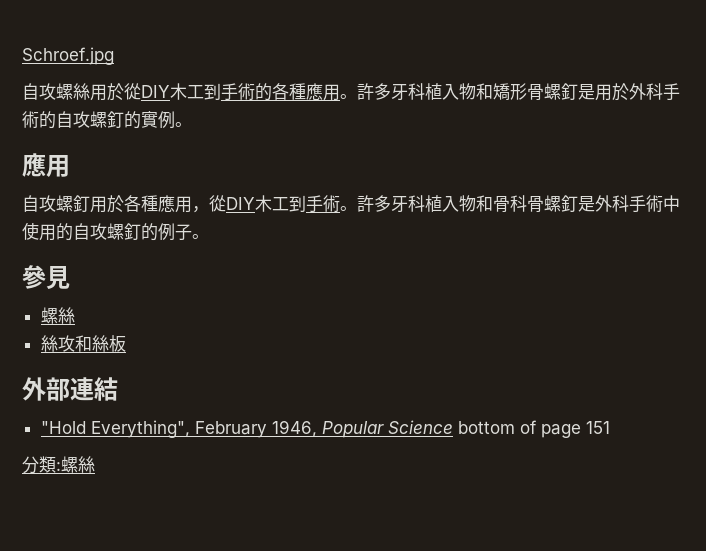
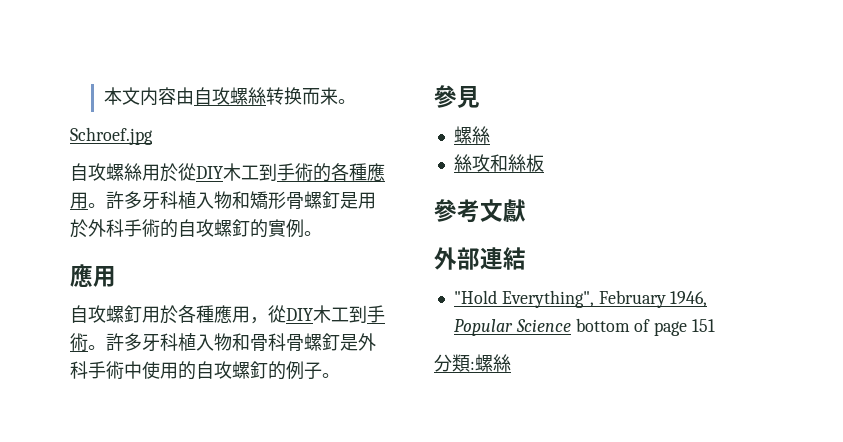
+ 本文内容由自攻螺絲转换而来。
+ 參考文獻

